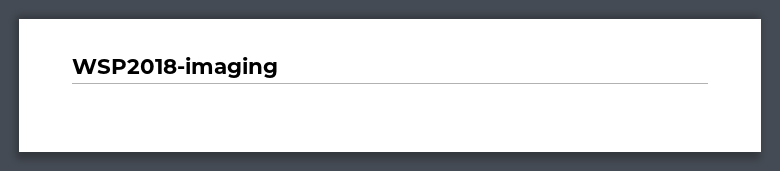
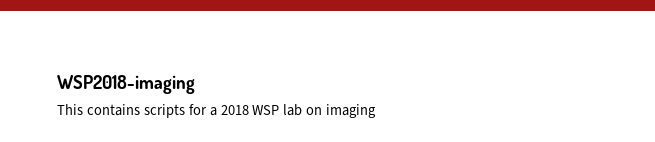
+ This contains scripts for a 2018 WSP lab on imaging

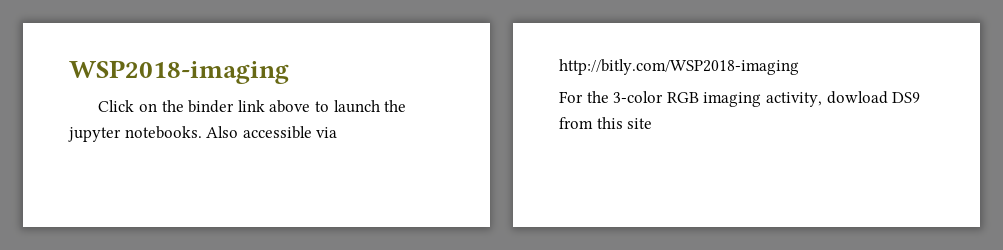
- This contains scripts for a 2018 WSP lab on imaging
+ Click on the binder link above to launch the jupyter notebooks. Also accessible via http://bitly.com/WSP2018-imaging
+ For the 3-color RGB imaging activity, dowload DS9 from this site

